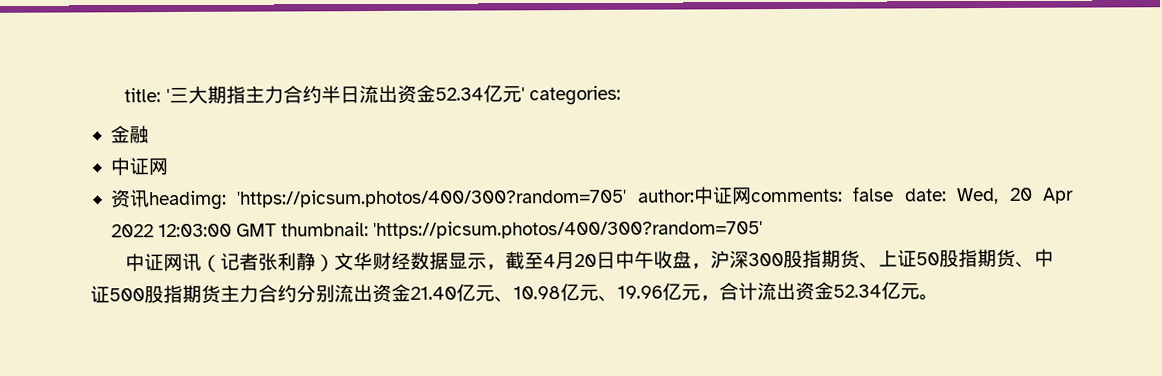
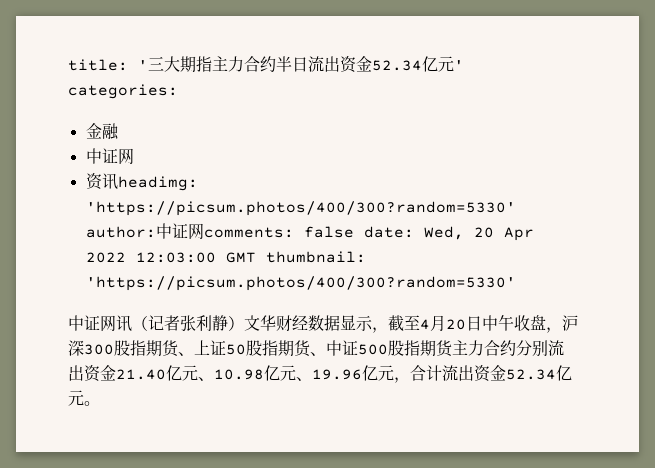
- 资讯headimg: 'https://picsum.photos/400/300?random=705' author:中证网comments: false date: Wed, 20 Apr 2022 12:03:00 GMT thumbnail: 'https://picsum.photos/400/300?random=705'
+ 资讯headimg: 'https://picsum.photos/400/300?random=5330' author:中证网comments: false date: Wed, 20 Apr 2022 12:03:00 GMT thumbnail: 'https://picsum.photos/400/300?random=5330'

